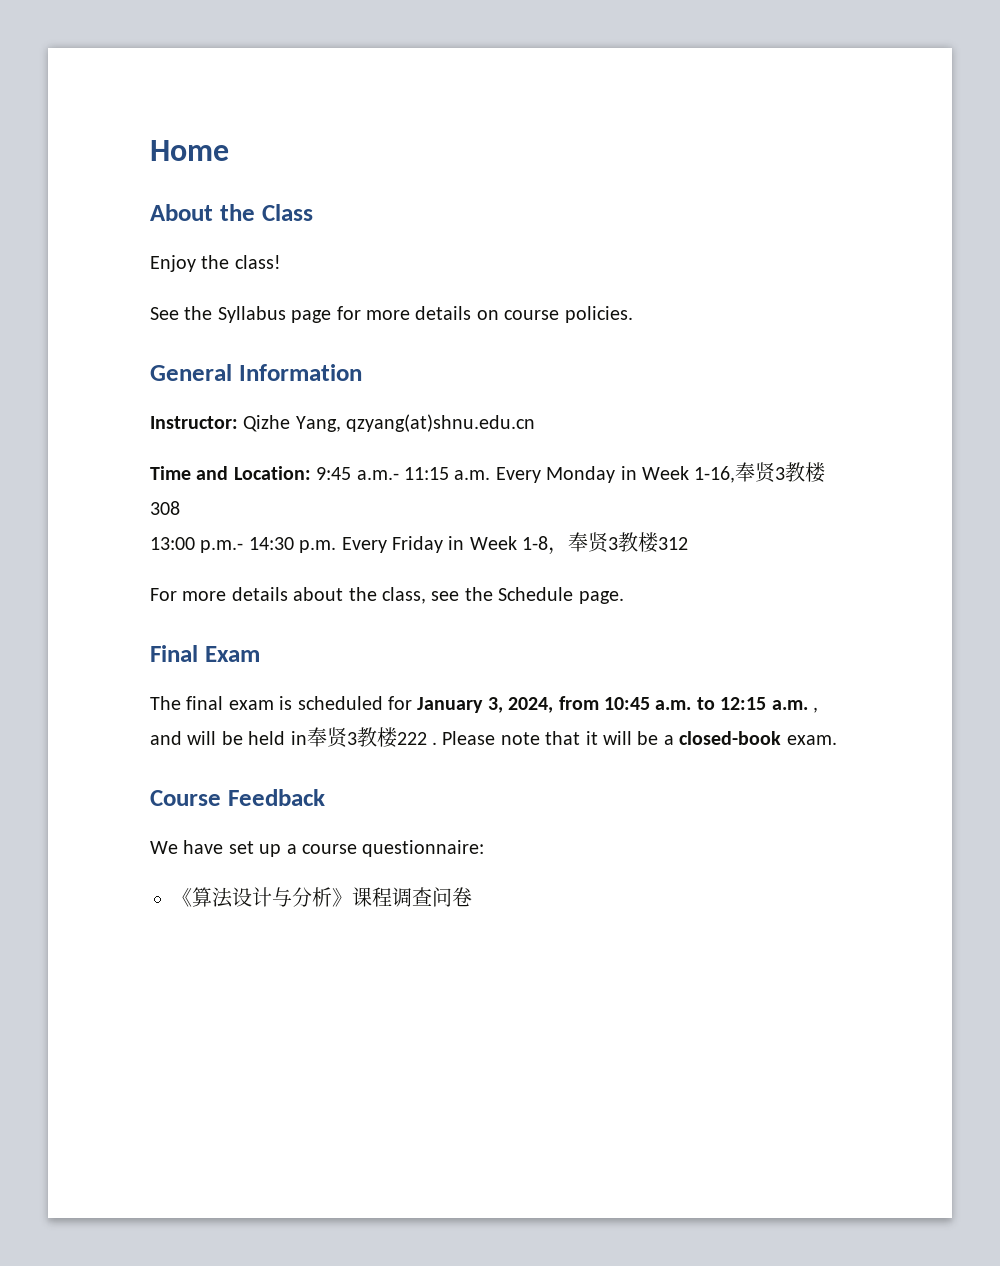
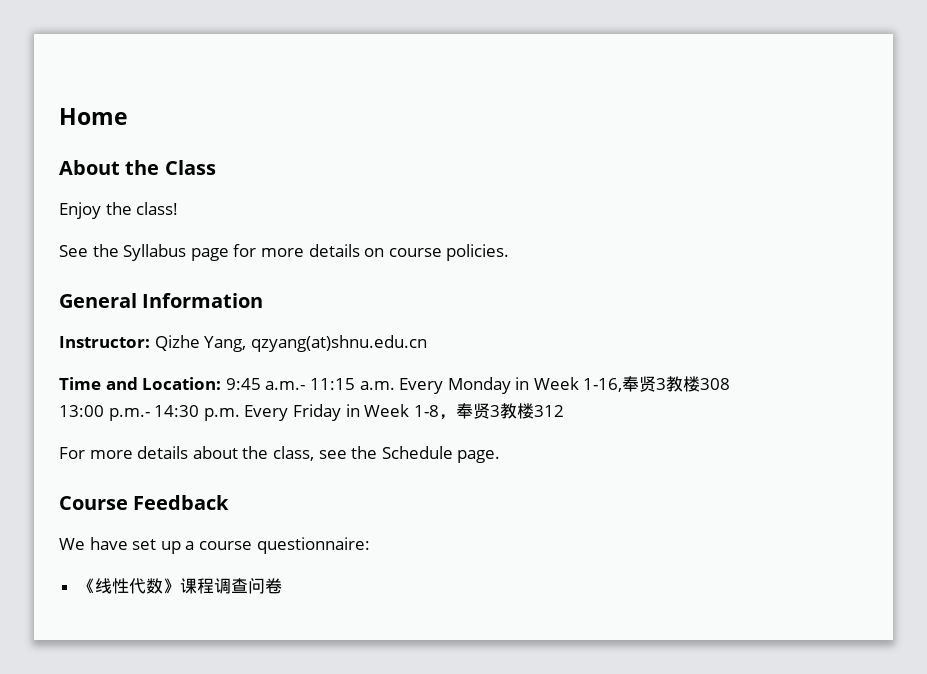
- Final Exam
- The final exam is scheduled for January 3, 2024, from 10:45 a.m. to 12:15 a.m. , and will be held in奉贤3教楼222 . Please note that it will be a closed-book exam.
- 《算法设计与分析》课程调查问卷
+ 《线性代数》课程调查问卷

